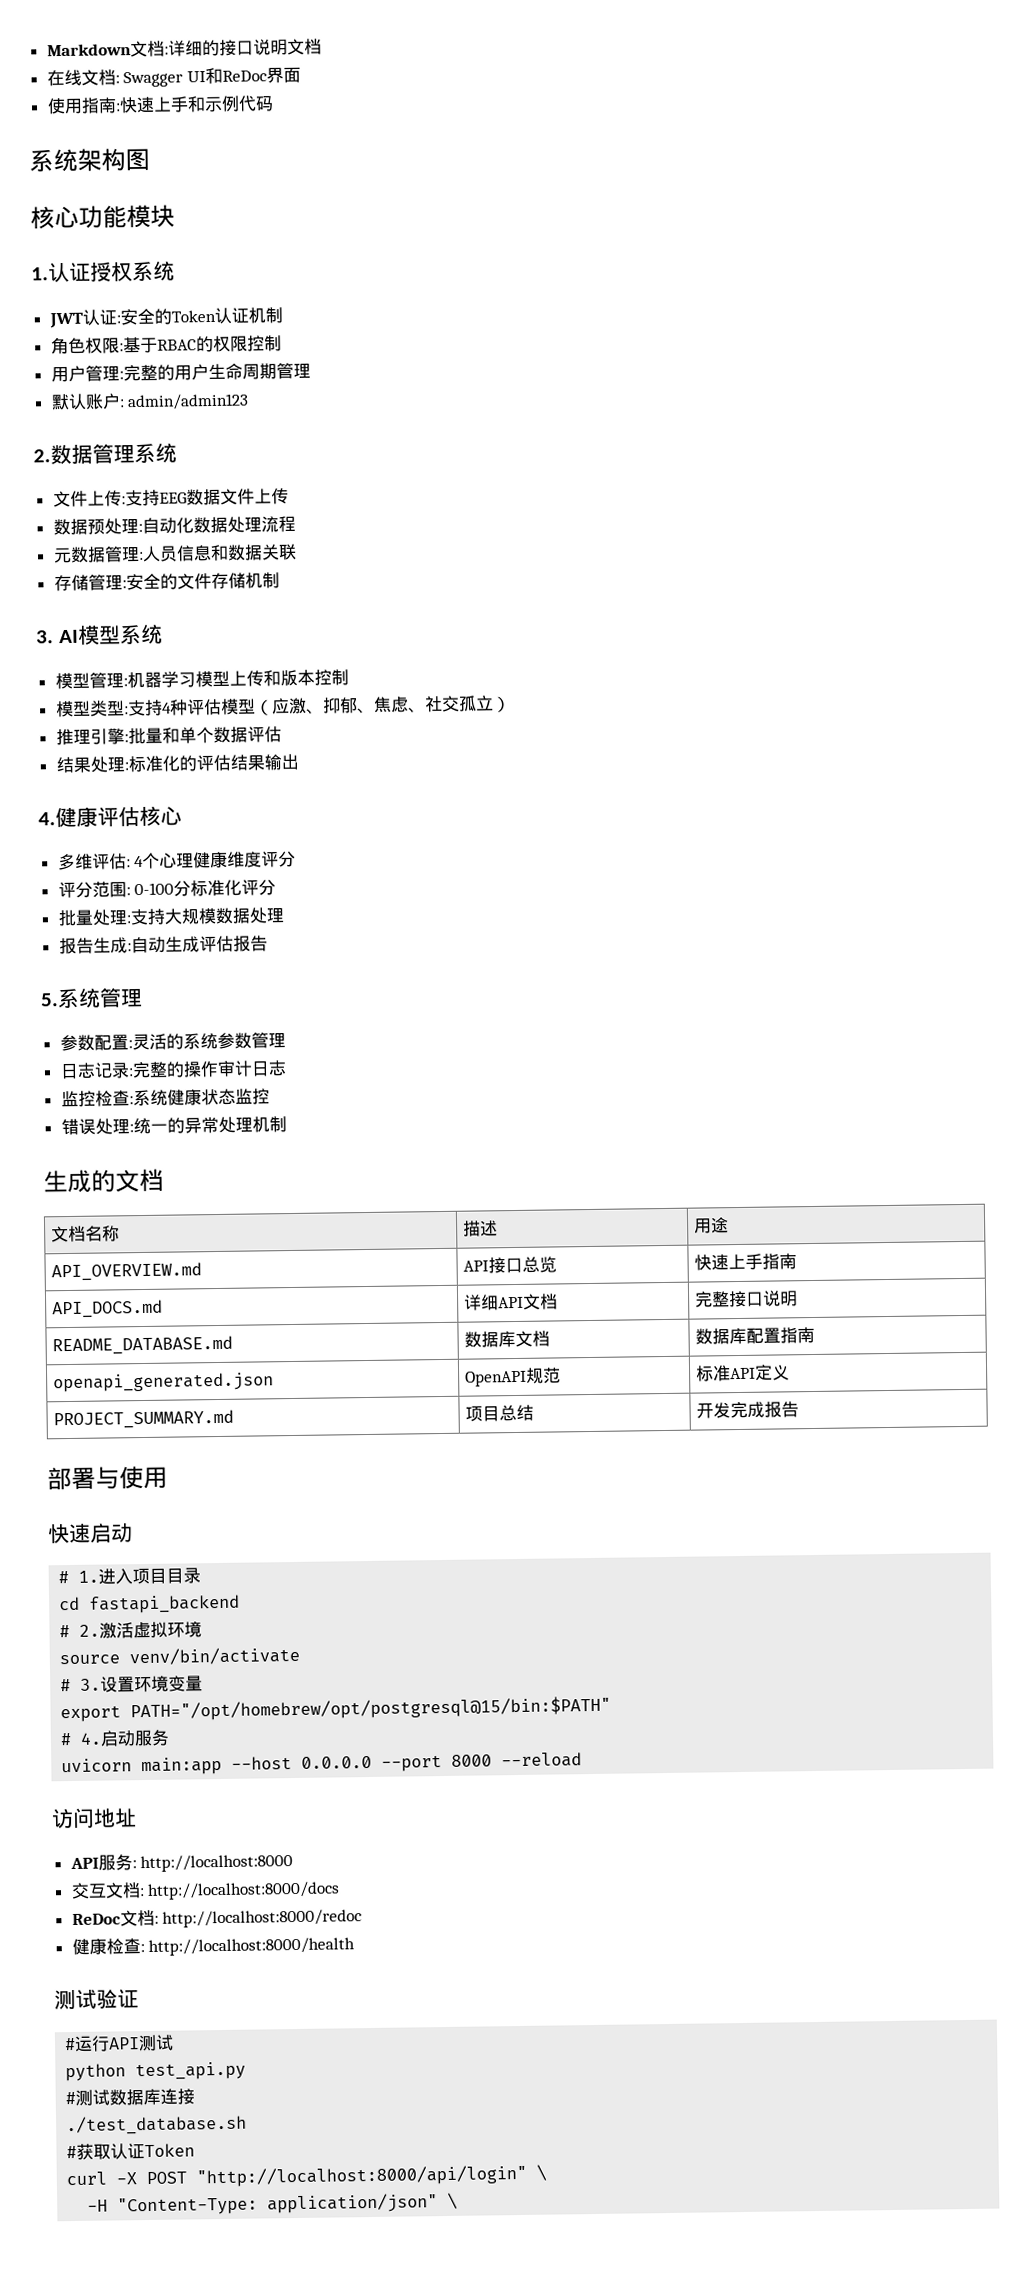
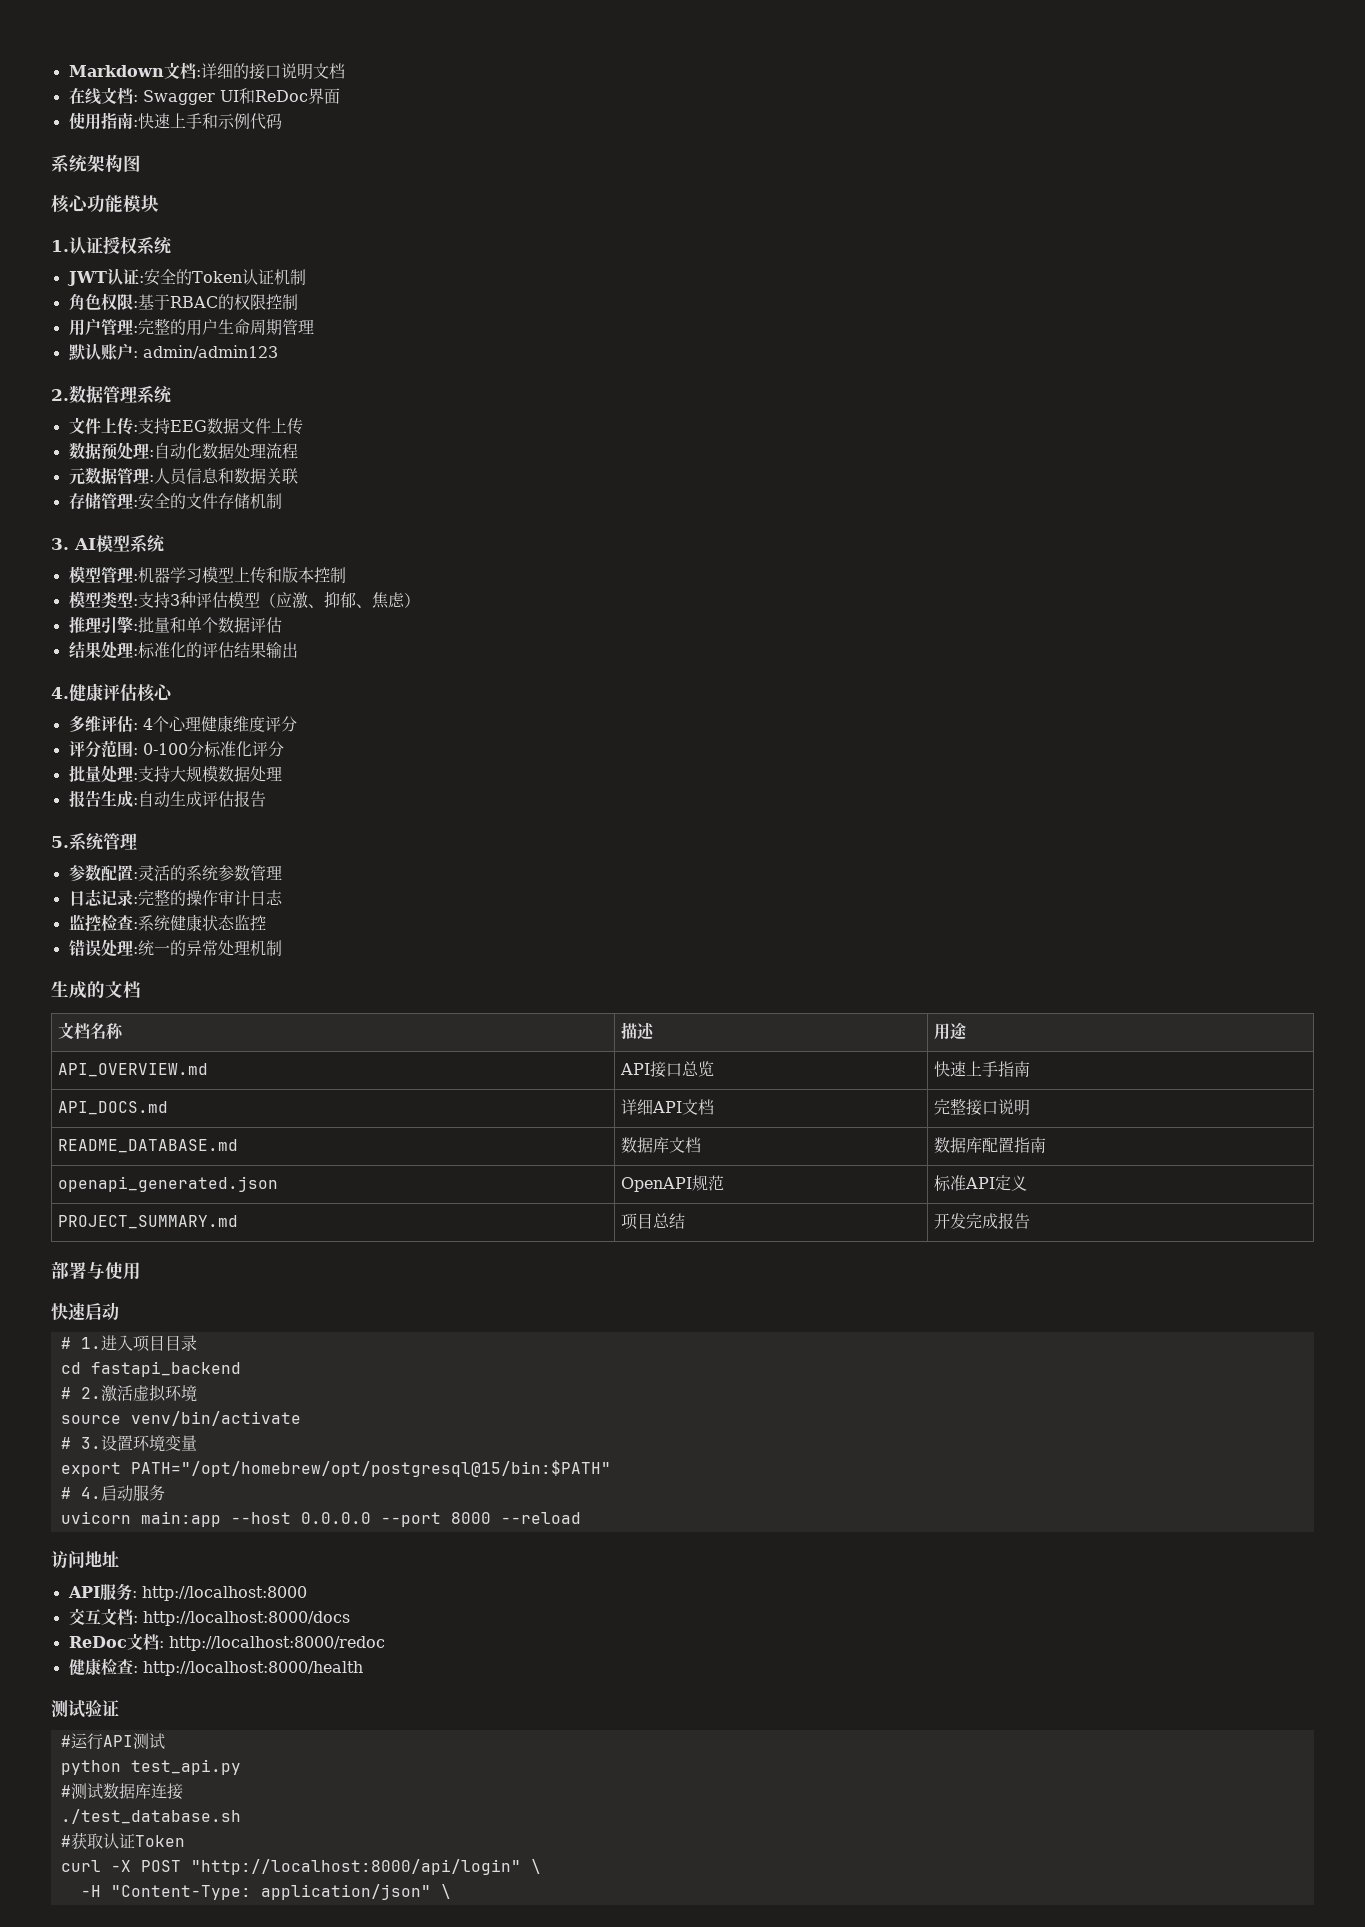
- 模型类型:支持4种评估模型（应激、抑郁、焦虑、社交孤立）
+ 模型类型:支持3种评估模型（应激、抑郁、焦虑）

